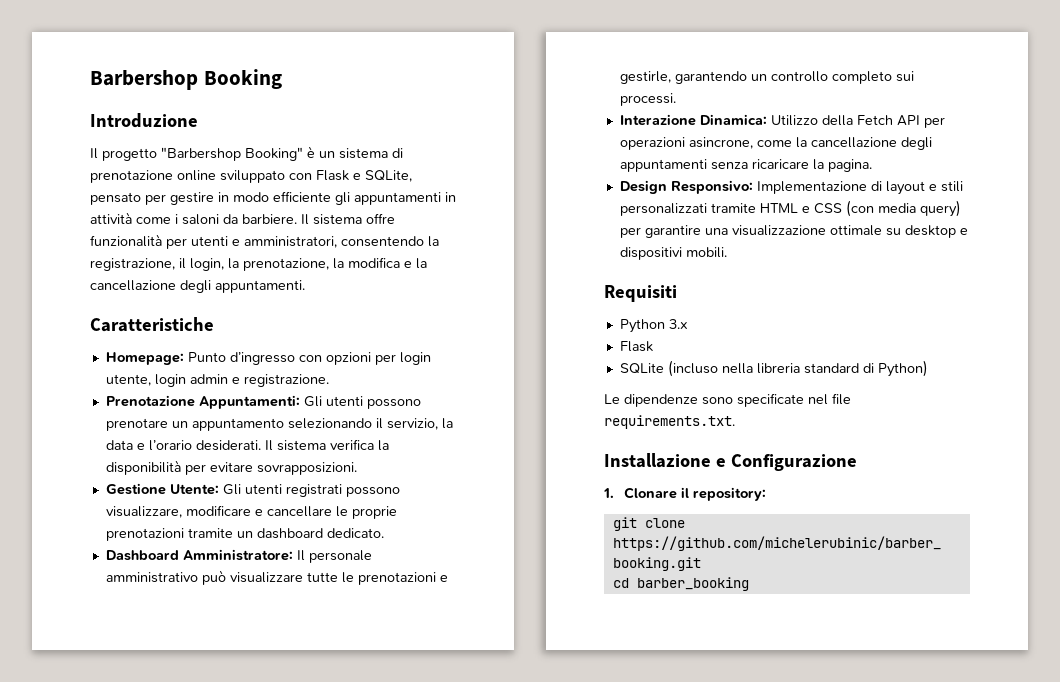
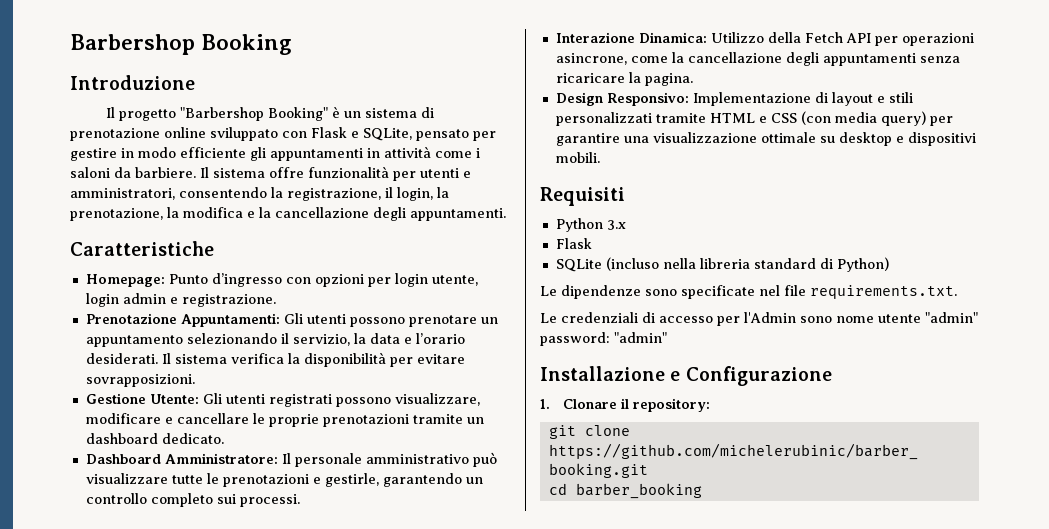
+ Le credenziali di accesso per l'Admin sono nome utente "admin" password: "admin"

